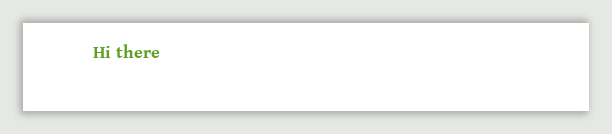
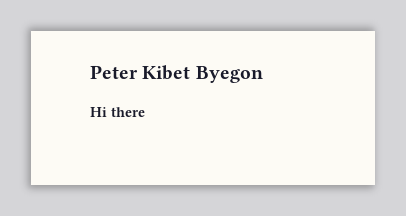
+ Peter Kibet Byegon

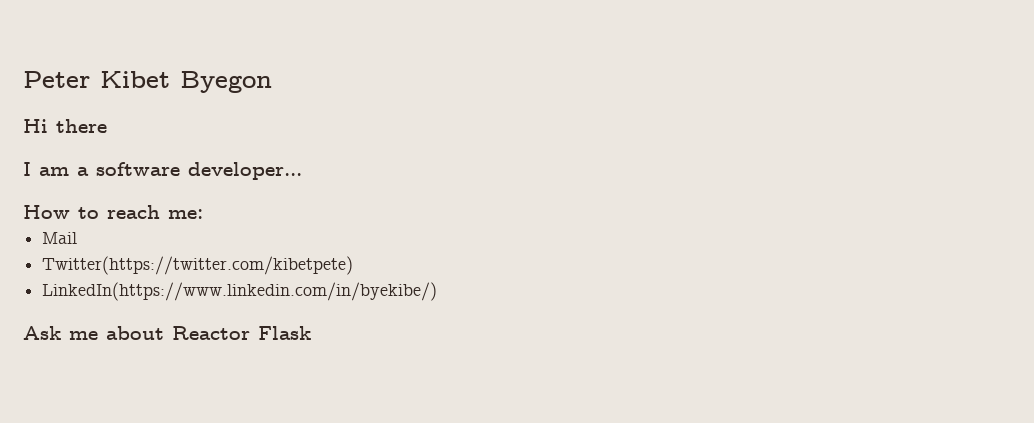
+ I am a software developer...
+ How to reach me:
+ Mail
+ Twitter(https://twitter.com/kibetpete)
+ LinkedIn(https://www.linkedin.com/in/byekibe/)
+ Ask me about Reactor Flask

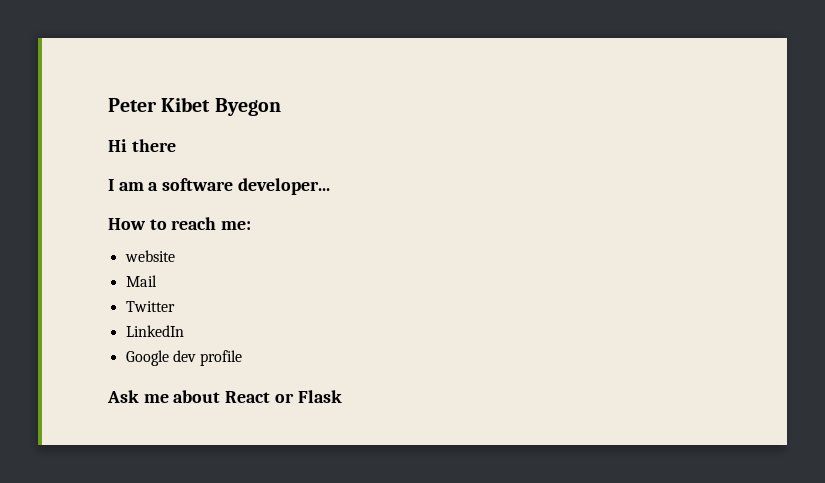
+ website
- Twitter(https://twitter.com/kibetpete)
- LinkedIn(https://www.linkedin.com/in/byekibe/)
+ Twitter
+ LinkedIn
+ Google dev profile
- Ask me about Reactor Flask
+ Ask me about React or Flask

